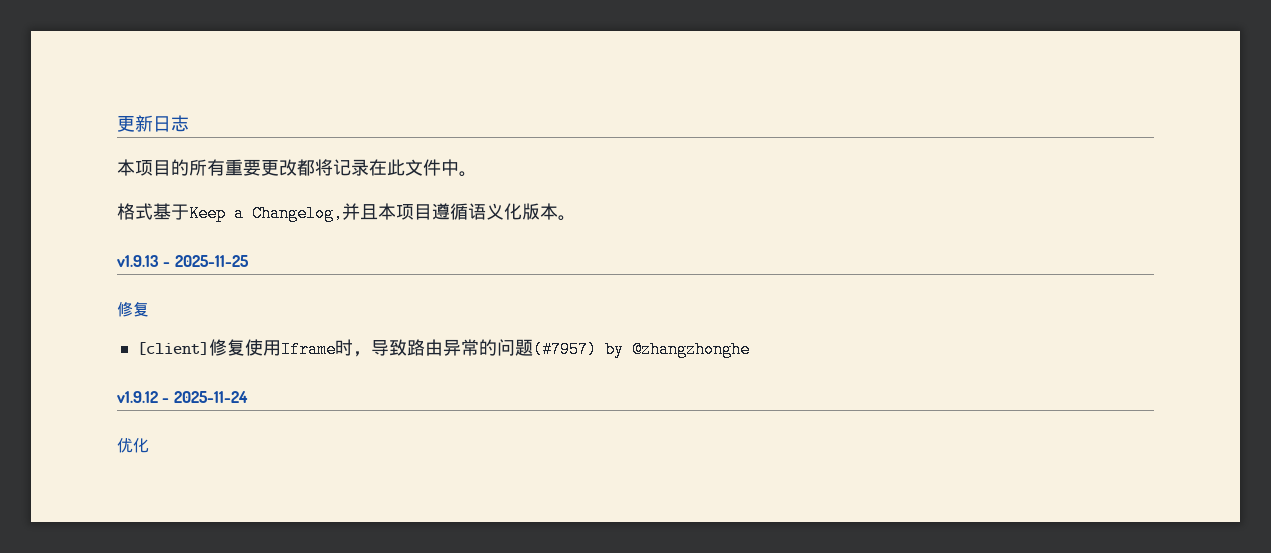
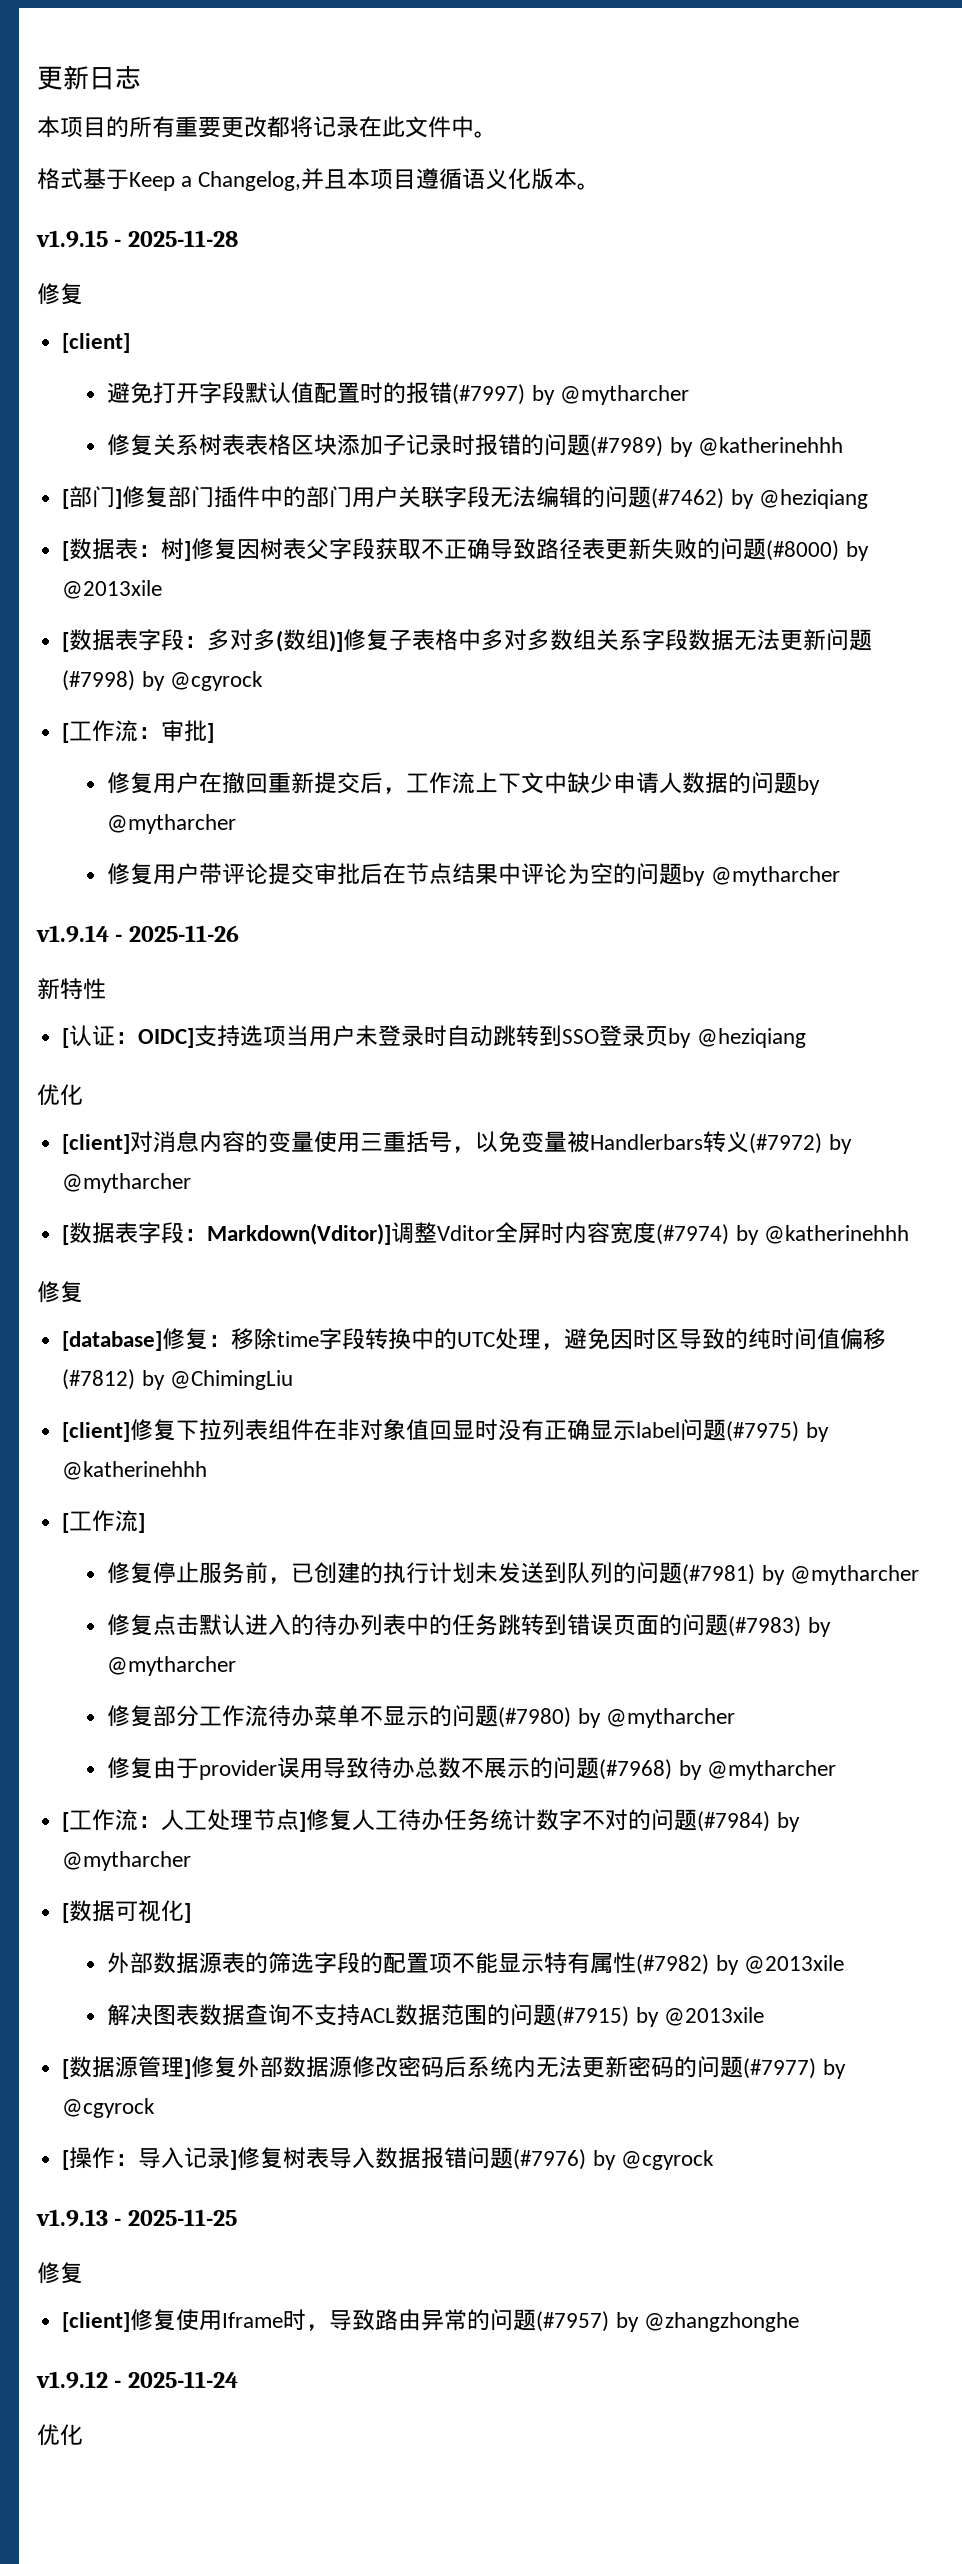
+ v1.9.15 - 2025-11-28
+ 修复
+ [client]
+ 避免打开字段默认值配置时的报错(#7997) by @mytharcher
+ 修复关系树表表格区块添加子记录时报错的问题(#7989) by @katherinehhh
+ [部门]修复部门插件中的部门用户关联字段无法编辑的问题(#7462) by @heziqiang
+ [数据表：树]修复因树表父字段获取不正确导致路径表更新失败的问题(#8000) by @2013xile
+ [数据表字段：多对多(数组)]修复子表格中多对多数组关系字段数据无法更新问题(#7998) by @cgyrock
+ [工作流：审批]
+ 修复用户在撤回重新提交后，工作流上下文中缺少申请人数据的问题by @mytharcher
+ 修复用户带评论提交审批后在节点结果中评论为空的问题by @mytharcher
+ v1.9.14 - 2025-11-26
+ 新特性
+ [认证：OIDC]支持选项当用户未登录时自动跳转到SSO登录页by @heziqiang
+ 优化
+ [client]对消息内容的变量使用三重括号，以免变量被Handlerbars转义(#7972) by @mytharcher
+ [数据表字段：Markdown(Vditor)]调整Vditor全屏时内容宽度(#7974) by @katherinehhh
+ 修复
+ [database]修复：移除time字段转换中的UTC处理，避免因时区导致的纯时间值偏移(#7812) by @ChimingLiu
+ [client]修复下拉列表组件在非对象值回显时没有正确显示label问题(#7975) by @katherinehhh
+ [工作流]
+ 修复停止服务前，已创建的执行计划未发送到队列的问题(#7981) by @mytharcher
+ 修复点击默认进入的待办列表中的任务跳转到错误页面的问题(#7983) by @mytharcher
+ 修复部分工作流待办菜单不显示的问题(#7980) by @mytharcher
+ 修复由于provider误用导致待办总数不展示的问题(#7968) by @mytharcher
+ [工作流：人工处理节点]修复人工待办任务统计数字不对的问题(#7984) by @mytharcher
+ [数据可视化]
+ 外部数据源表的筛选字段的配置项不能显示特有属性(#7982) by @2013xile
+ 解决图表数据查询不支持ACL数据范围的问题(#7915) by @2013xile
+ [数据源管理]修复外部数据源修改密码后系统内无法更新密码的问题(#7977) by @cgyrock
+ [操作：导入记录]修复树表导入数据报错问题(#7976) by @cgyrock

